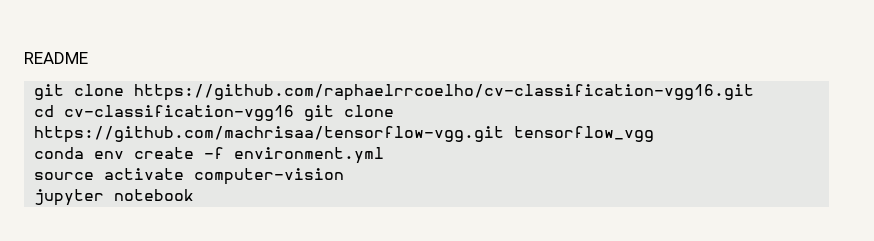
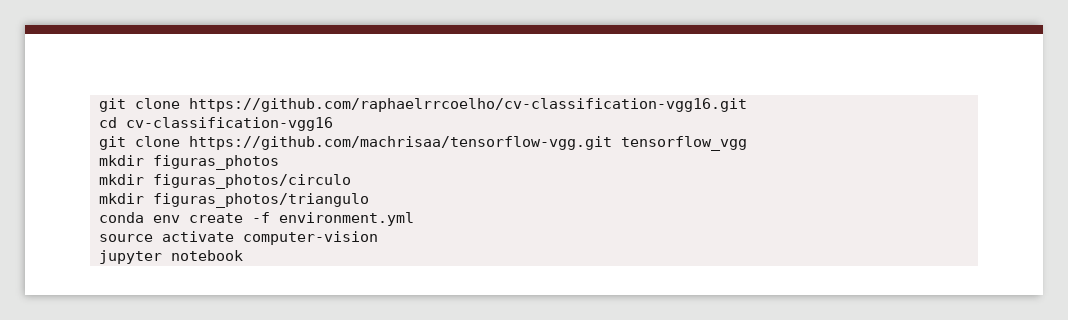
- README
- cd cv-classification-vgg16 git clone https://github.com/machrisaa/tensorflow-vgg.git tensorflow_vgg
+ cd cv-classification-vgg16
+ git clone https://github.com/machrisaa/tensorflow-vgg.git tensorflow_vgg
+ mkdir figuras_photos
+ mkdir figuras_photos/circulo
+ mkdir figuras_photos/triangulo

